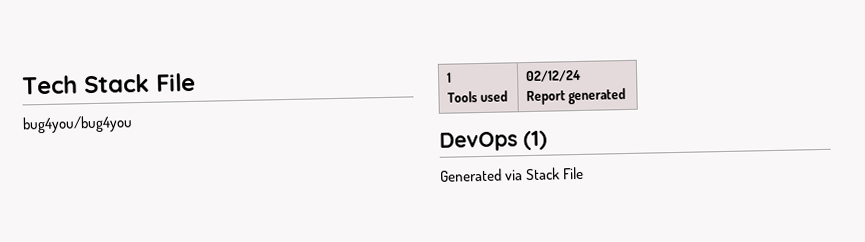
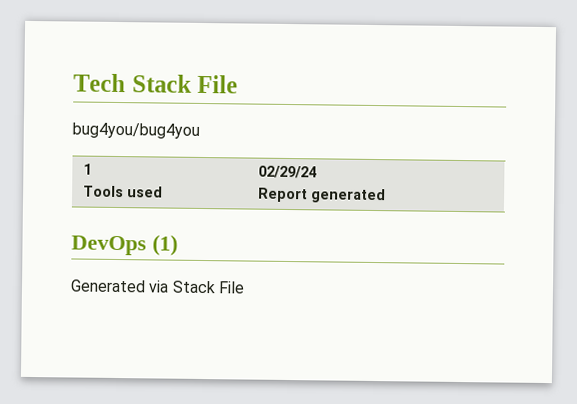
  bug4you/bug4you
  1
- Tools used | 02/12/24
+ Tools used | 02/29/24

